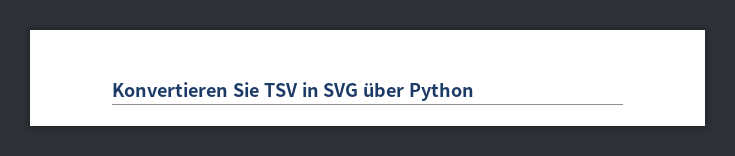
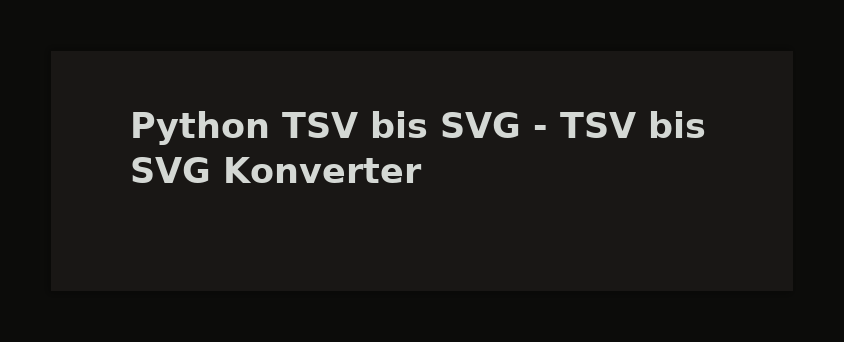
- Konvertieren Sie TSV in SVG über Python
+ Python TSV bis SVG - TSV bis SVG Konverter

